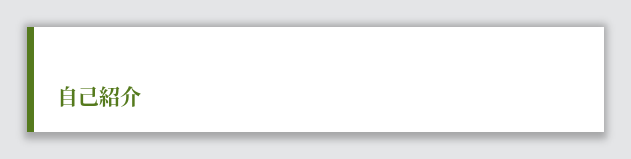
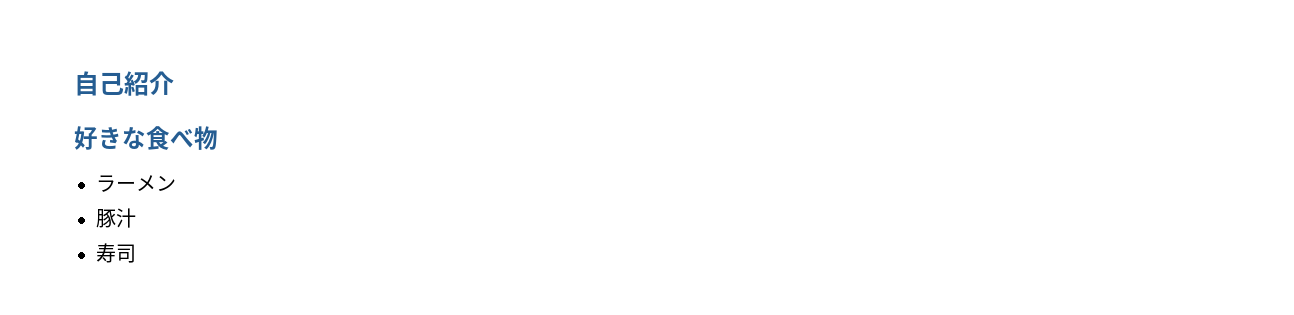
+ 好きな食べ物
+ ラーメン
+ 豚汁
+ 寿司

